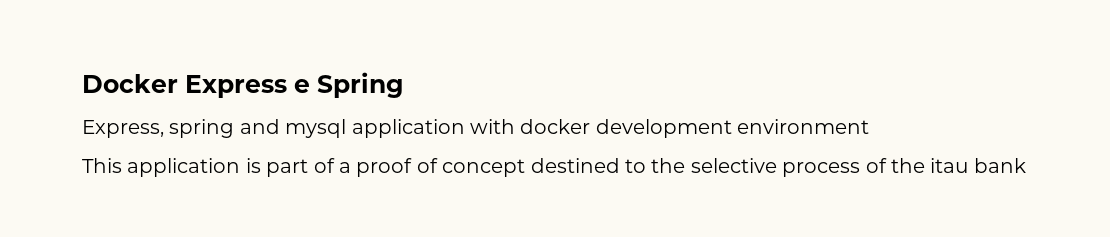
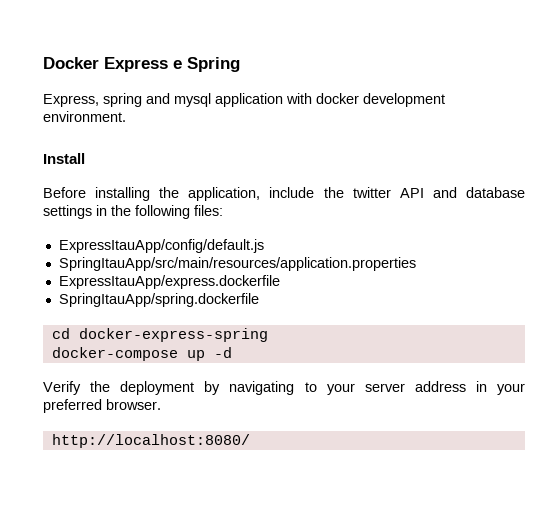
- Express, spring and mysql application with docker development environment
- This application is part of a proof of concept destined to the selective process of the itau bank
+ Express, spring and mysql application with docker development environment.
+ Install
+ Before installing the application, include the twitter API and database settings in the following files:
+ ExpressItauApp/config/default.js
+ SpringItauApp/src/main/resources/application.properties
+ ExpressItauApp/express.dockerfile
+ SpringItauApp/spring.dockerfile
+ cd docker-express-spring
+ docker-compose up -d
+ Verify the deployment by navigating to your server address in your preferred browser.
+ http://localhost:8080/

